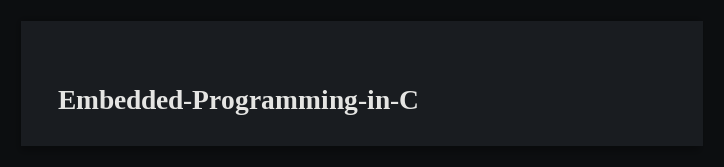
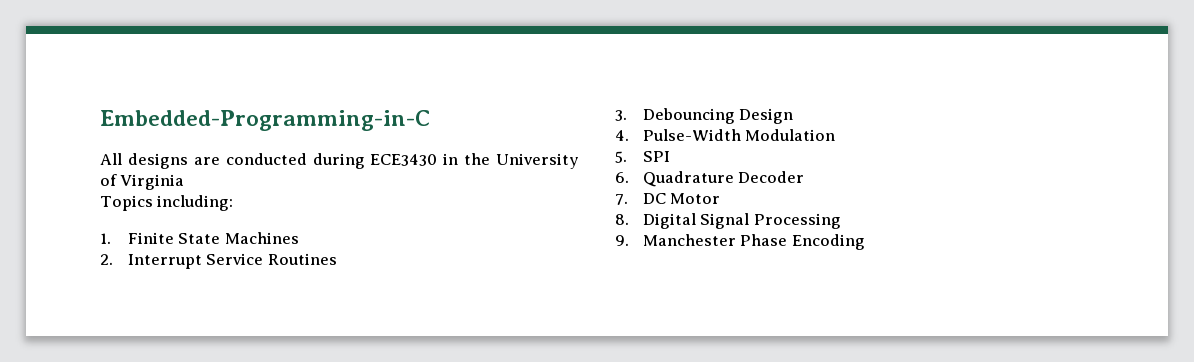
+ All designs are conducted during ECE3430 in the University of Virginia
+ Topics including:
+ 1. Finite State Machines
+ 2. Interrupt Service Routines
+ 3. Debouncing Design
+ 4. Pulse-Width Modulation
+ 5. SPI
+ 6. Quadrature Decoder
+ 7. DC Motor
+ 8. Digital Signal Processing
+ 9. Manchester Phase Encoding

